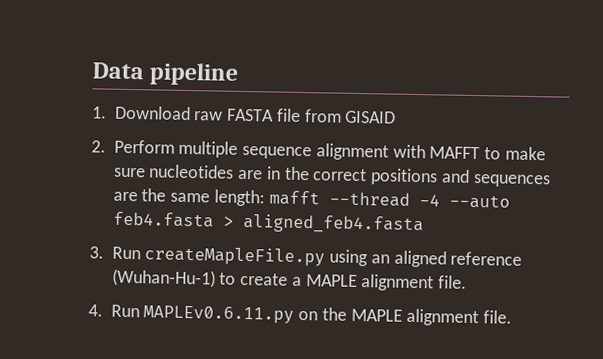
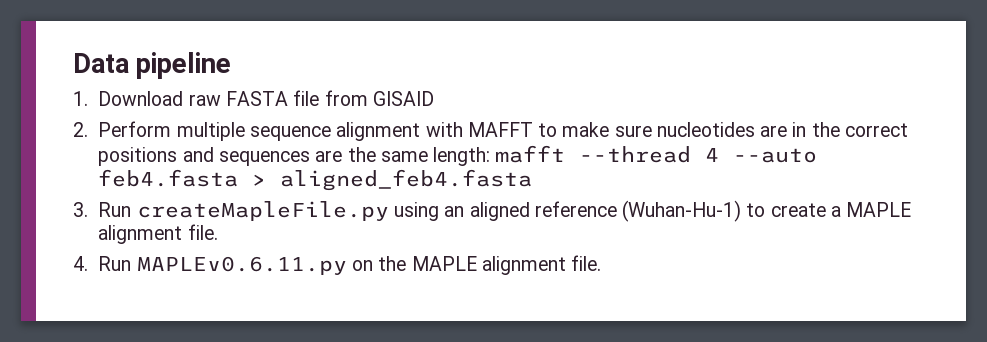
- 2. Perform multiple sequence alignment with MAFFT to make sure nucleotides are in the correct positions and sequences are the same length: mafft --thread -4 --auto feb4.fasta > aligned_feb4.fasta
+ 2. Perform multiple sequence alignment with MAFFT to make sure nucleotides are in the correct positions and sequences are the same length: mafft --thread 4 --auto feb4.fasta > aligned_feb4.fasta

